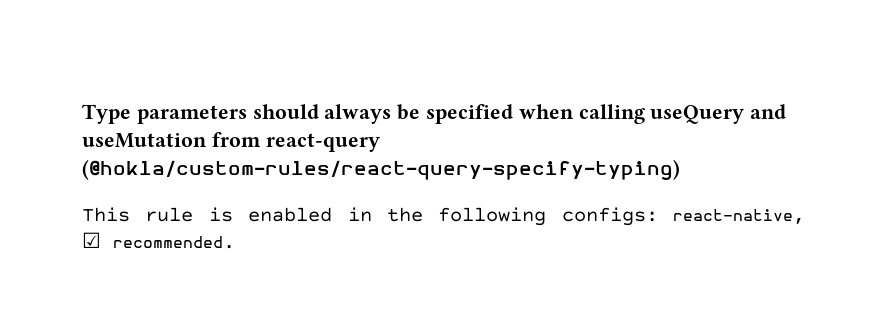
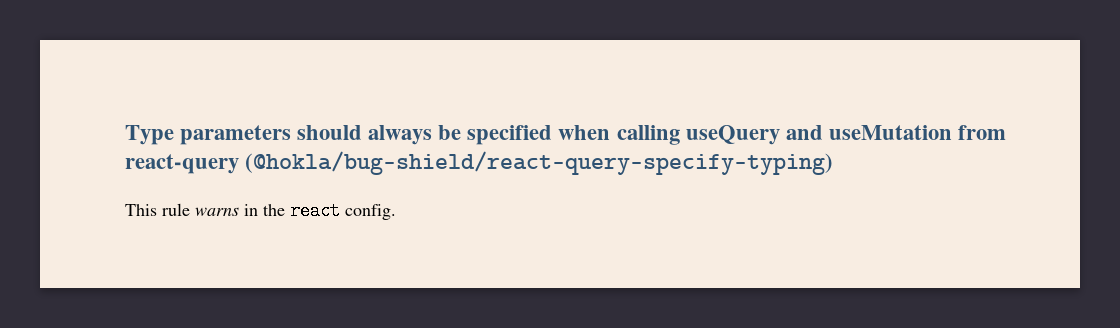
- Type parameters should always be specified when calling useQuery and useMutation from react-query (@hokla/custom-rules/react-query-specify-typing)
+ Type parameters should always be specified when calling useQuery and useMutation from react-query (@hokla/bug-shield/react-query-specify-typing)
- This rule is enabled in the following configs: react-native, ☑ recommended.
+ This rule warns in the react config.

